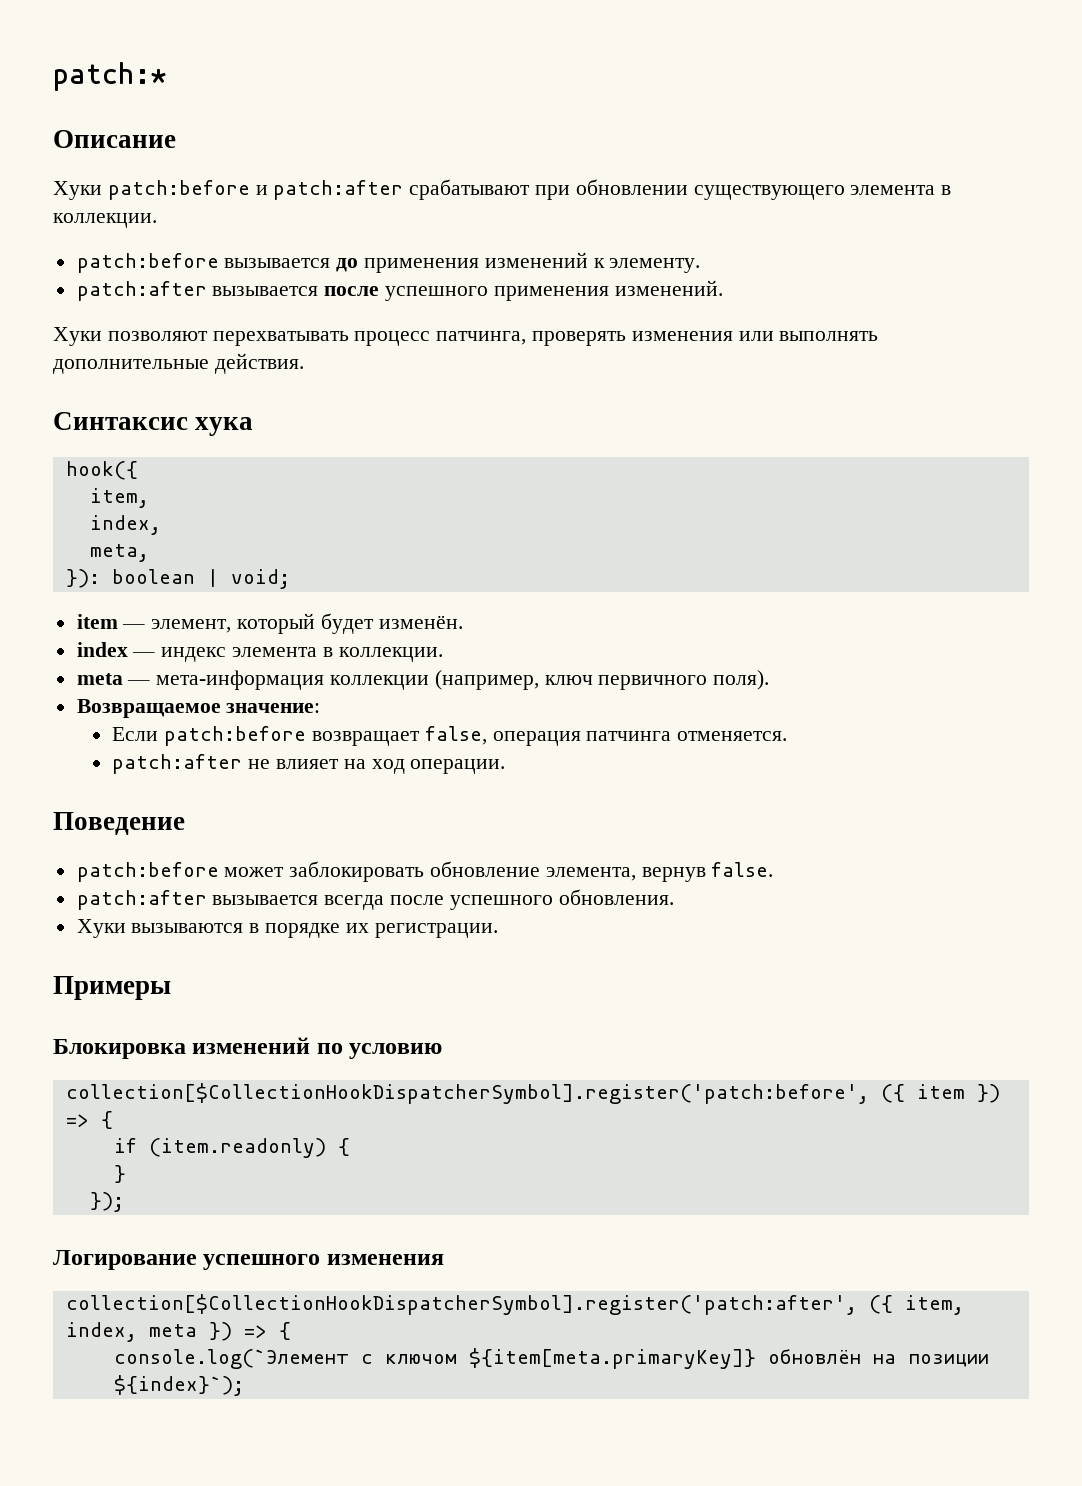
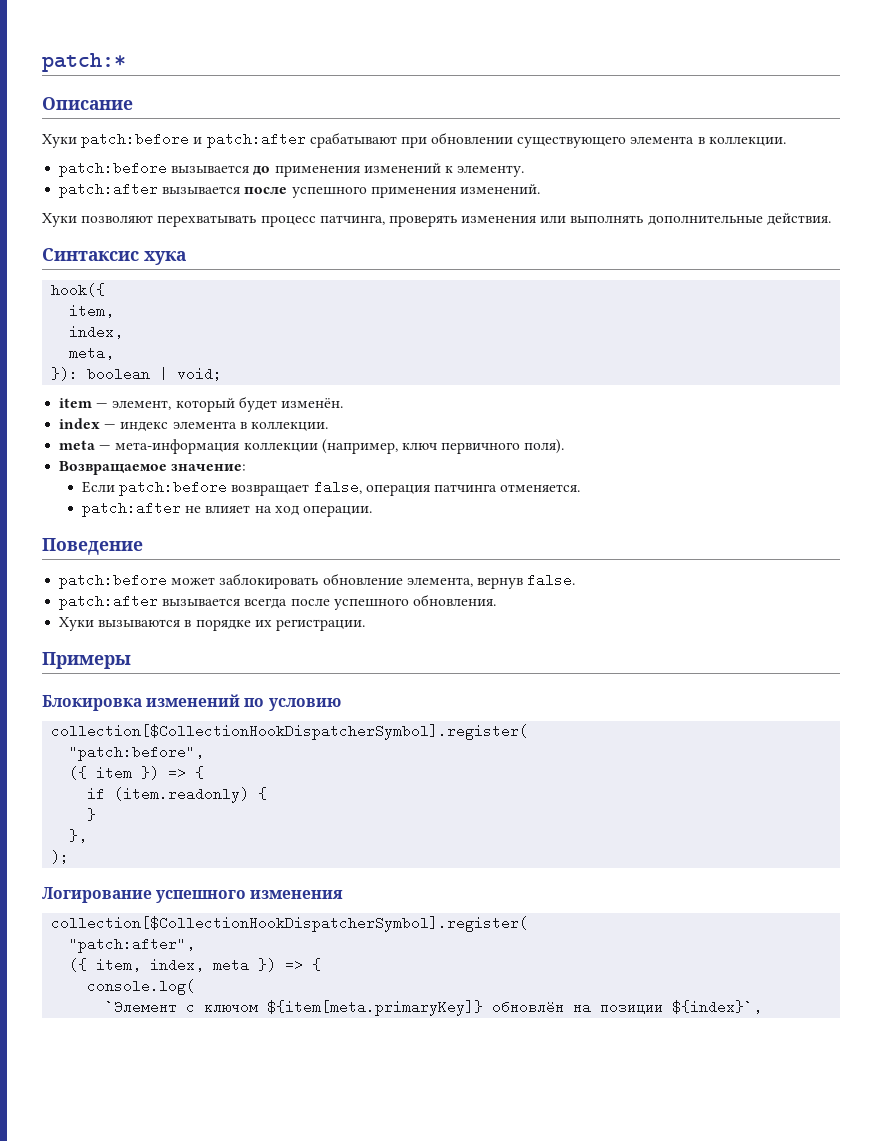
  Блокировка изменений по условию
- collection[$CollectionHookDispatcherSymbol].register('patch:before', ({ item }) => {
+ collection[$CollectionHookDispatcherSymbol].register(
+ "patch:before",
+ ({ item }) => {
- });
+ },
+ );
  Логирование успешного изменения
- collection[$CollectionHookDispatcherSymbol].register('patch:after', ({ item, index, meta }) => {
+ collection[$CollectionHookDispatcherSymbol].register(
+ "patch:after",
+ ({ item, index, meta }) => {
- console.log(`Элемент с ключом ${item[meta.primaryKey]} обновлён на позиции ${index}`);
+ console.log(
+ `Элемент с ключом ${item[meta.primaryKey]} обновлён на позиции ${index}`,

